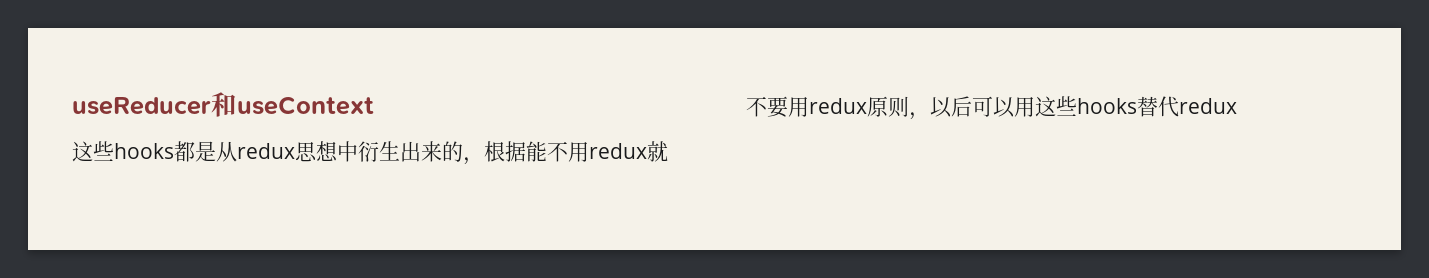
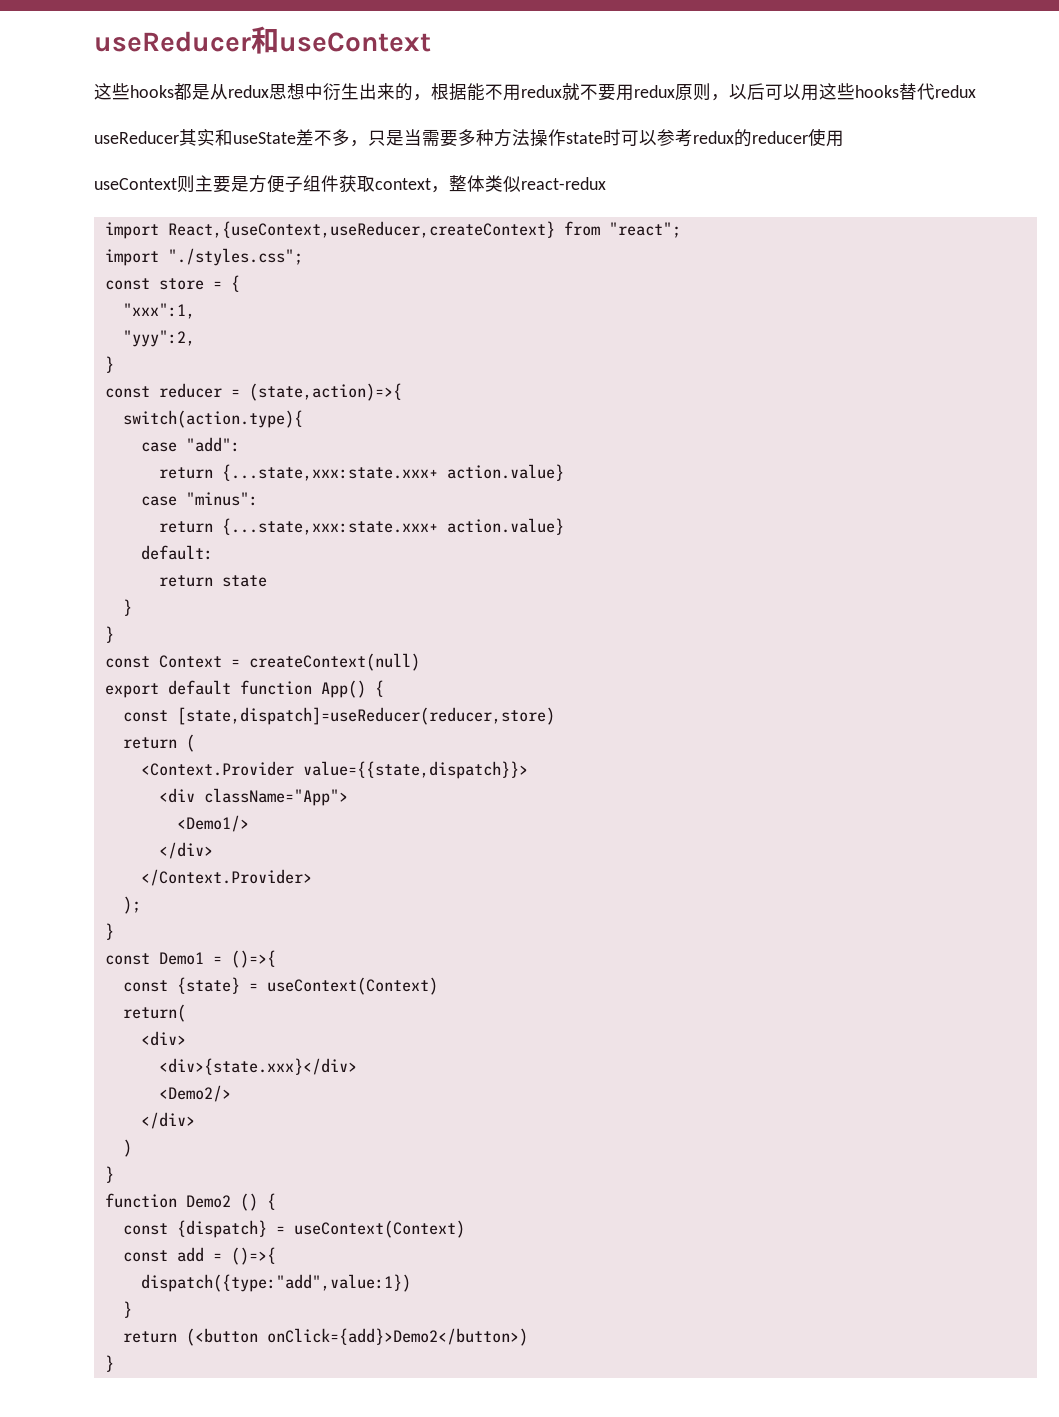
+ useReducer其实和useState差不多，只是当需要多种方法操作state时可以参考redux的reducer使用
+ useContext则主要是方便子组件获取context，整体类似react-redux
+ import React,{useContext,useReducer,createContext} from "react";
+ import "./styles.css";
+ const store = {
+ "xxx":1,
+ "yyy":2,
+ }
+ const reducer = (state,action)=>{
+ switch(action.type){
+ case "add":
+ return {...state,xxx:state.xxx+ action.value}
+ case "minus":
+ return {...state,xxx:state.xxx+ action.value}
+ default:
+ return state
+ }
+ }
+ const Context = createContext(null)
+ export default function App() {
+ const [state,dispatch]=useReducer(reducer,store)
+ return (
+ <Context.Provider value={{state,dispatch}}>
+ <div className="App">
+ <Demo1/>
+ </div>
+ </Context.Provider>
+ );
+ }
+ const Demo1 = ()=>{
+ const {state} = useContext(Context)
+ return(
+ <div>
+ <div>{state.xxx}</div>
+ <Demo2/>
+ </div>
+ )
+ }
+ function Demo2 () {
+ const {dispatch} = useContext(Context)
+ const add = ()=>{
+ dispatch({type:"add",value:1})
+ }
+ return (<button onClick={add}>Demo2</button>)
+ }

